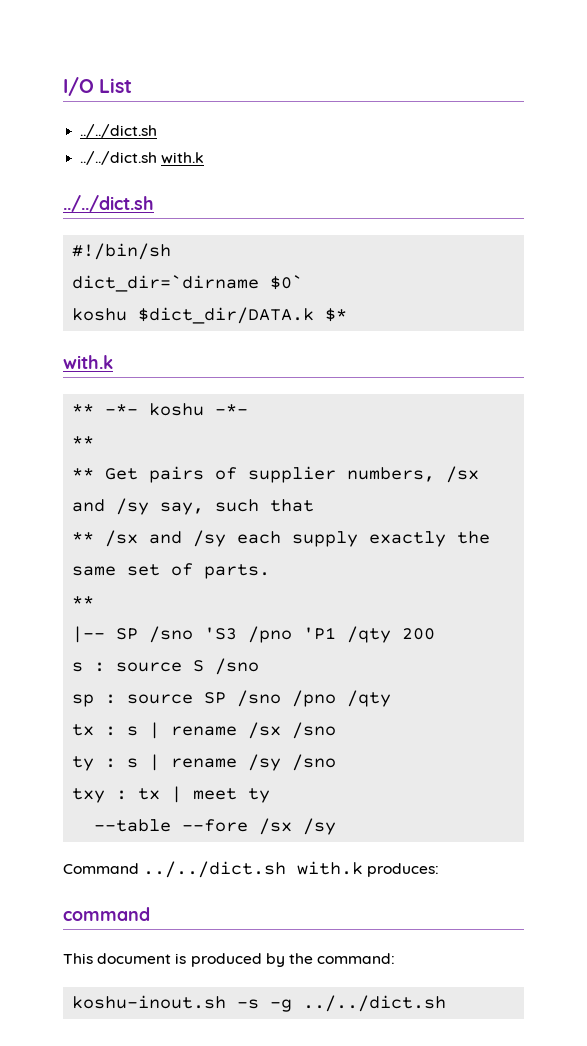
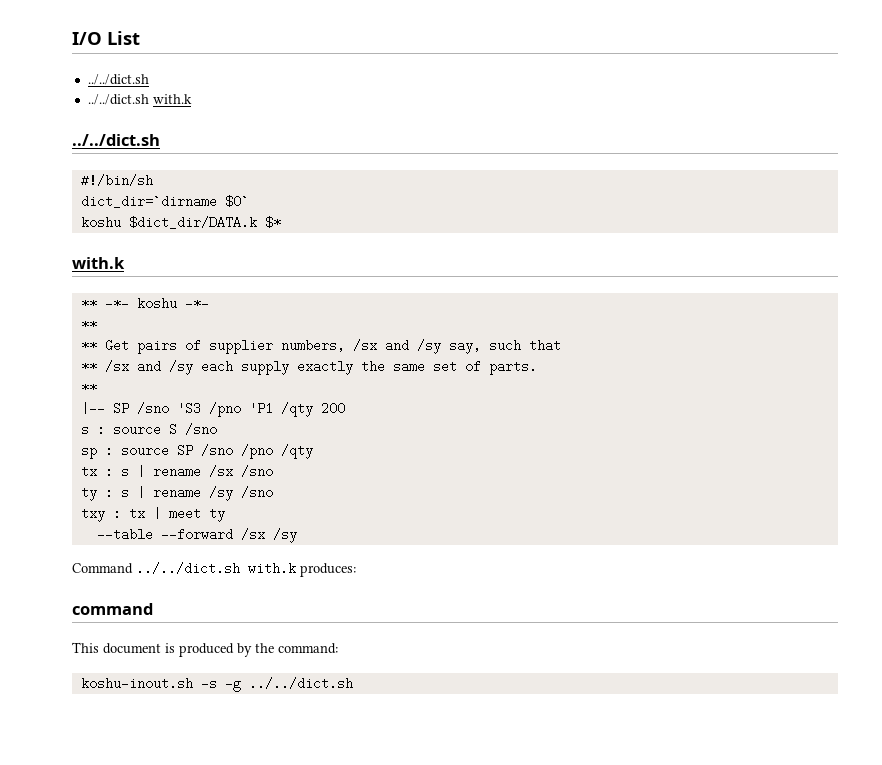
- --table --fore /sx /sy
+ --table --forward /sx /sy

